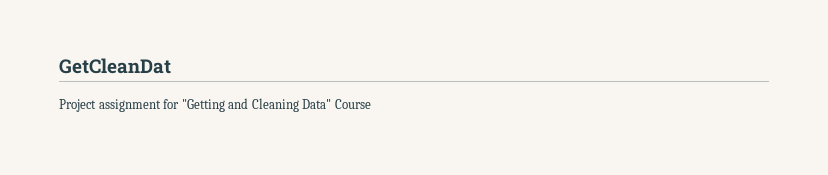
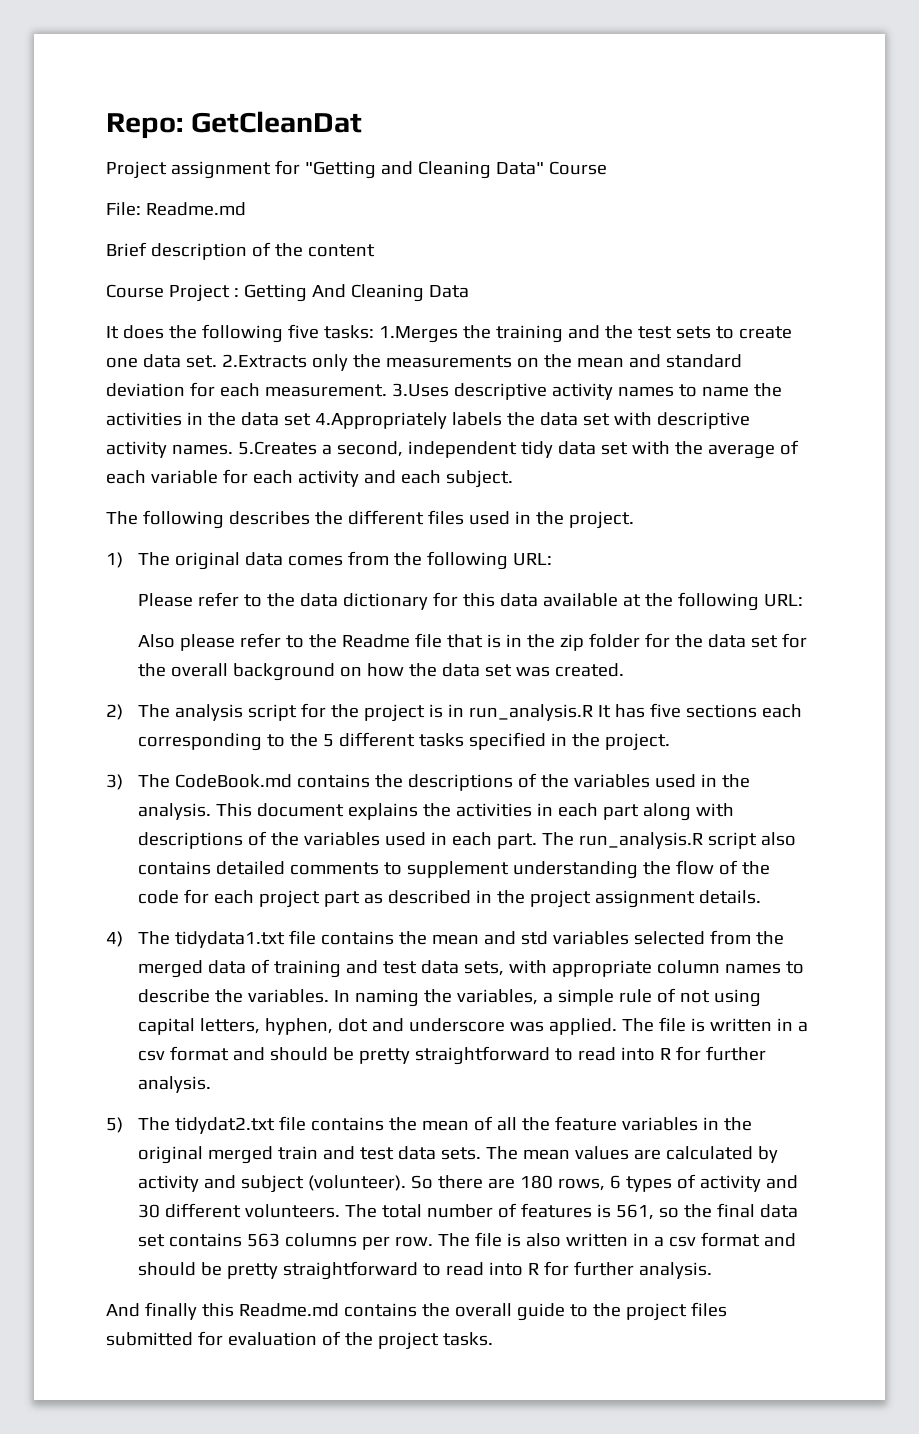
- GetCleanDat
+ Repo: GetCleanDat
+ File: Readme.md
+ Brief description of the content
+ Course Project : Getting And Cleaning Data
+ It does the following five tasks: 1.Merges the training and the test sets to create one data set. 2.Extracts only the measurements on the mean and standard deviation for each measurement. 3.Uses descriptive activity names to name the activities in the data set 4.Appropriately labels the data set with descriptive activity names. 5.Creates a second, independent tidy data set with the average of each variable for each activity and each subject.
+ The following describes the different files used in the project.
+ 1) The original data comes from the following URL:
+ Please refer to the data dictionary for this data available at the following URL:
+ Also please refer to the Readme file that is in the zip folder for the data set for the overall background on how the data set was created.
+ 2) The analysis script for the project is in run_analysis.R It has five sections each corresponding to the 5 different tasks specified in the project.
+ 3) The CodeBook.md contains the descriptions of the variables used in the analysis. This document explains the activities in each part along with descriptions of the variables used in each part. The run_analysis.R script also contains detailed comments to supplement understanding the flow of the code for each project part as described in the project assignment details.
+ 4) The tidydata1.txt file contains the mean and std variables selected from the merged data of training and test data sets, with appropriate column names to describe the variables. In naming the variables, a simple rule of not using capital letters, hyphen, dot and underscore was applied. The file is written in a csv format and should be pretty straightforward to read into R for further analysis.
+ 5) The tidydat2.txt file contains the mean of all the feature variables in the original merged train and test data sets. The mean values are calculated by activity and subject (volunteer). So there are 180 rows, 6 types of activity and 30 different volunteers. The total number of features is 561, so the final data set contains 563 columns per row. The file is also written in a csv format and should be pretty straightforward to read into R for further analysis.
+ And finally this Readme.md contains the overall guide to the project files submitted for evaluation of the project tasks.

